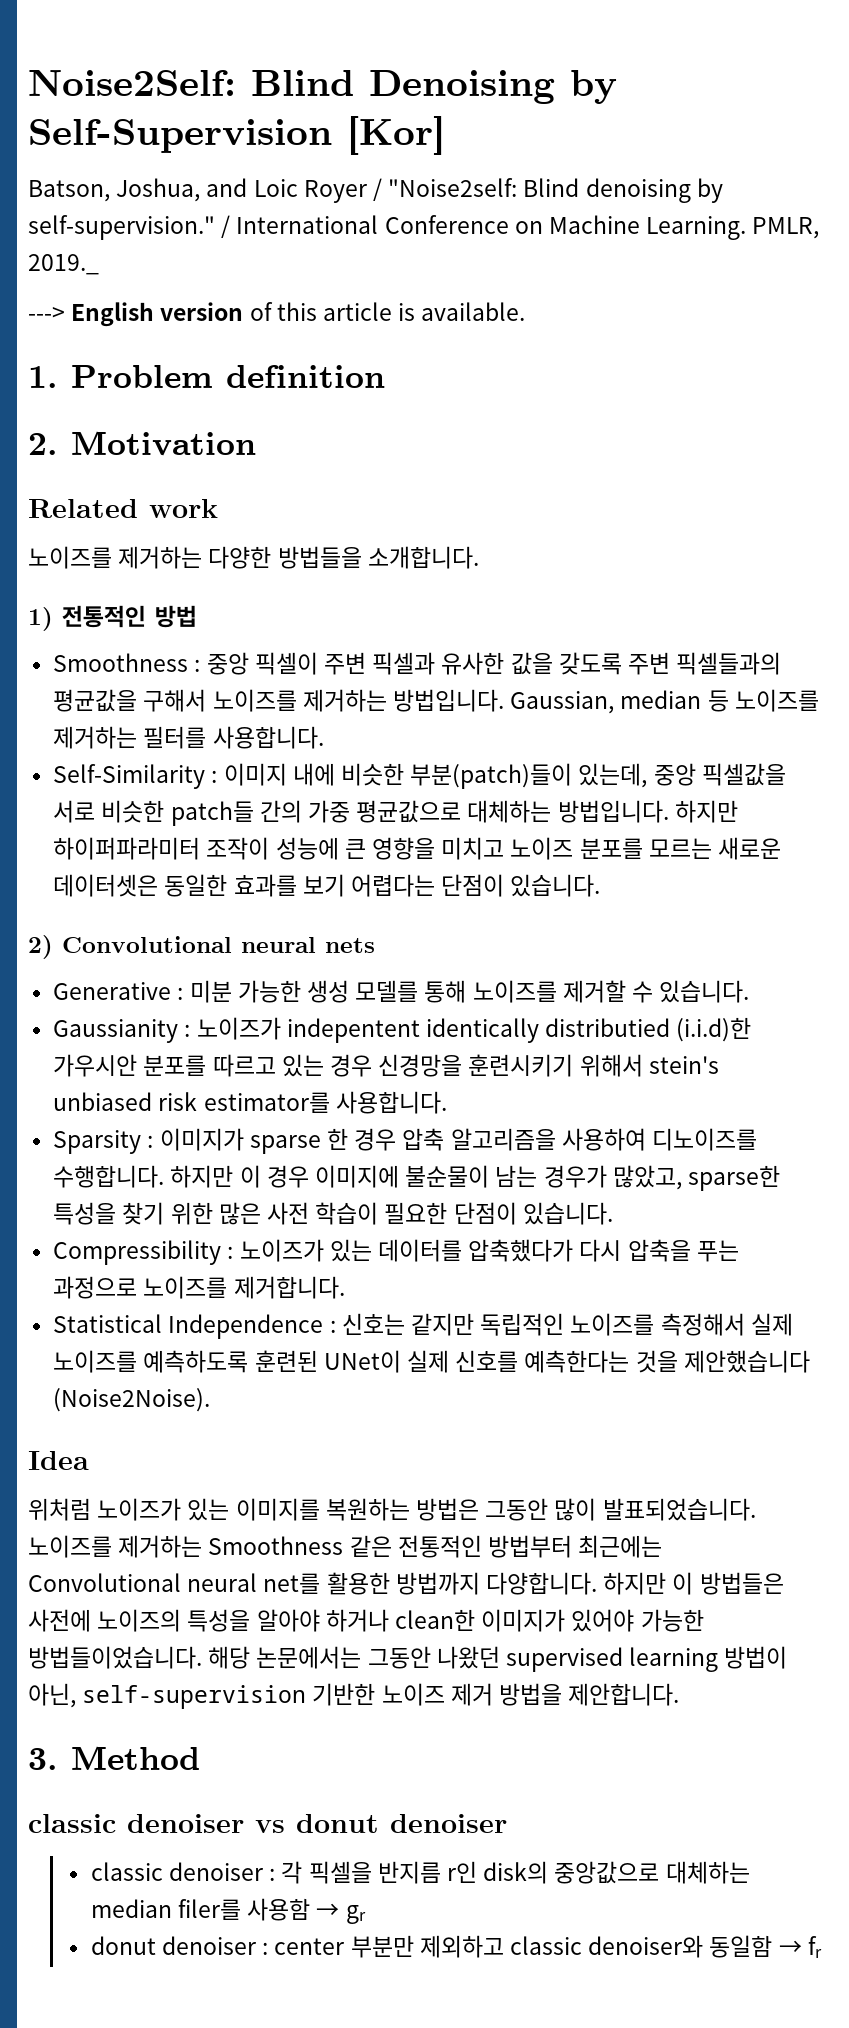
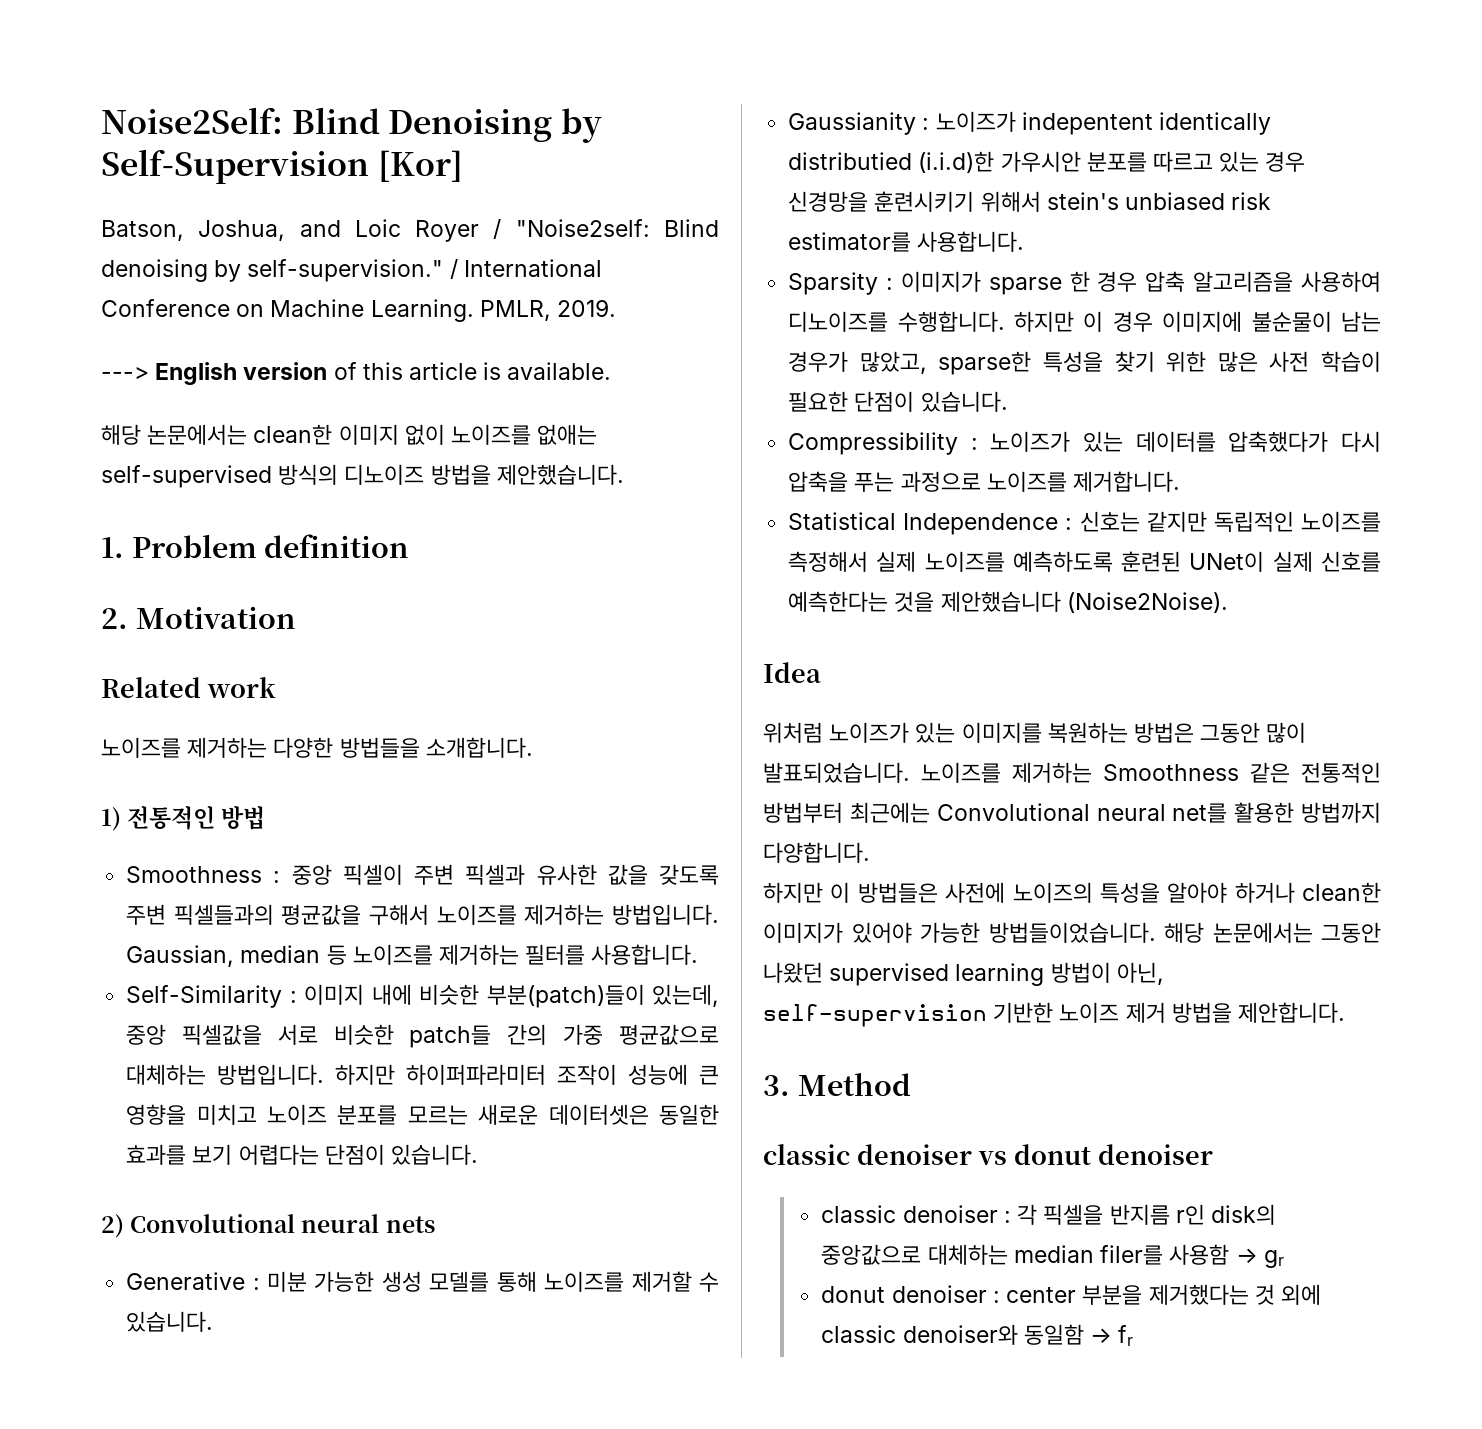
- PMLR, 2019._
+ PMLR, 2019.
+ 해당 논문에서는 clean한 이미지 없이 노이즈를 없애는 self-supervised 방식의 디노이즈 방법을 제안했습니다.
- 노이즈를 제거하는 Smoothness 같은 전통적인 방법부터 최근에는 Convolutional neural net를 활용한 방법까지 다양합니다. 하지만 이 방법들은 사전에 노이즈의 특성을 알아야 하거나 clean한 이미지가 있어야 가능한 방법들이었습니다.
+ 노이즈를 제거하는 Smoothness 같은 전통적인 방법부터 최근에는 Convolutional neural net를 활용한 방법까지 다양합니다.
+ 하지만 이 방법들은 사전에 노이즈의 특성을 알아야 하거나 clean한 이미지가 있어야 가능한 방법들이었습니다.
- donut denoiser : center 부분만 제외하고 classic denoiser와 동일함 → fr
+ donut denoiser : center 부분을 제거했다는 것 외에 classic denoiser와 동일함 → fr

